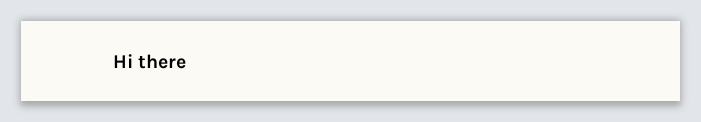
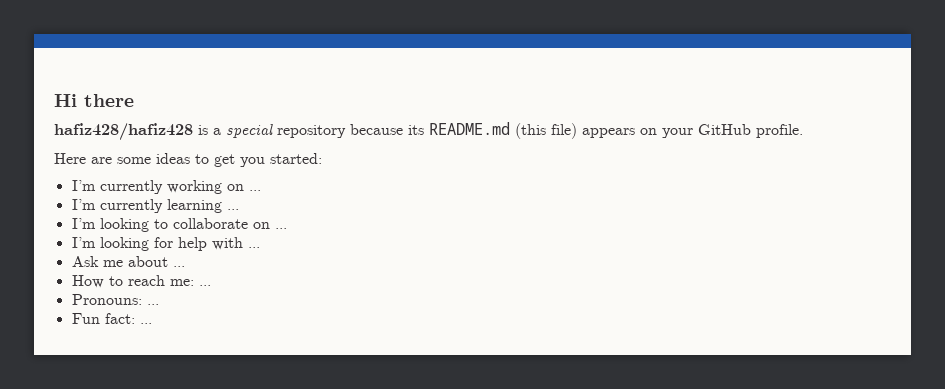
+ hafiz428/hafiz428 is a special repository because its README.md (this file) appears on your GitHub profile.
+ Here are some ideas to get you started:
+ I’m currently working on ...
+ I’m currently learning ...
+ I’m looking to collaborate on ...
+ I’m looking for help with ...
+ Ask me about ...
+ How to reach me: ...
+ Pronouns: ...
+ Fun fact: ...

